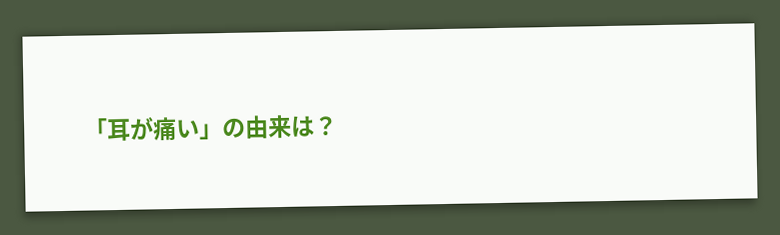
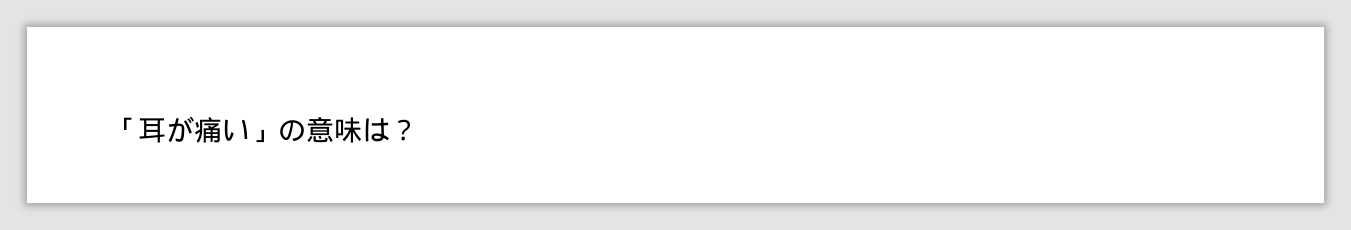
- 「耳が痛い」の由来は？
+ 「耳が痛い」の意味は？

